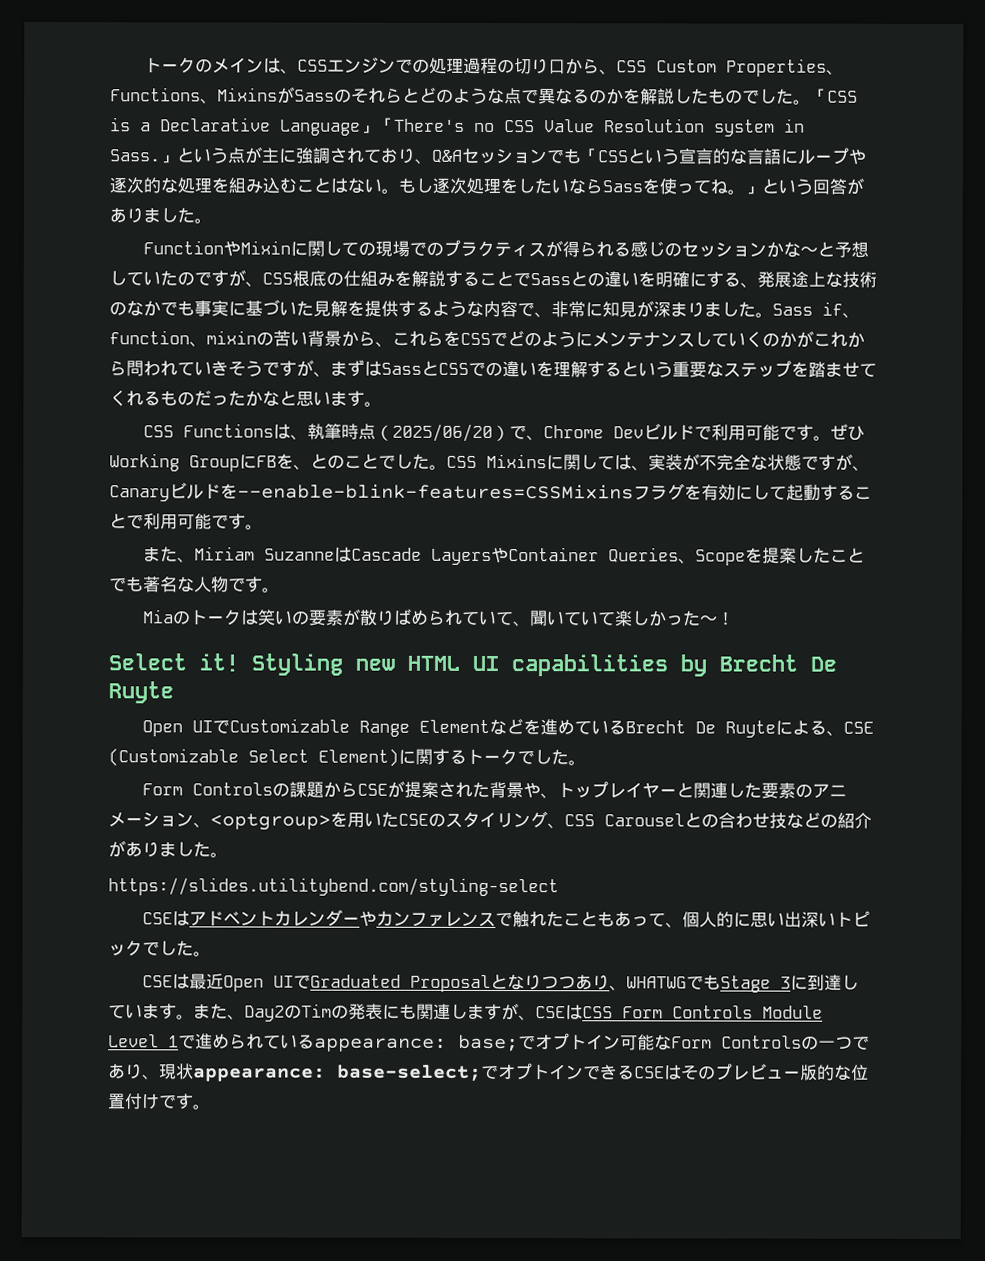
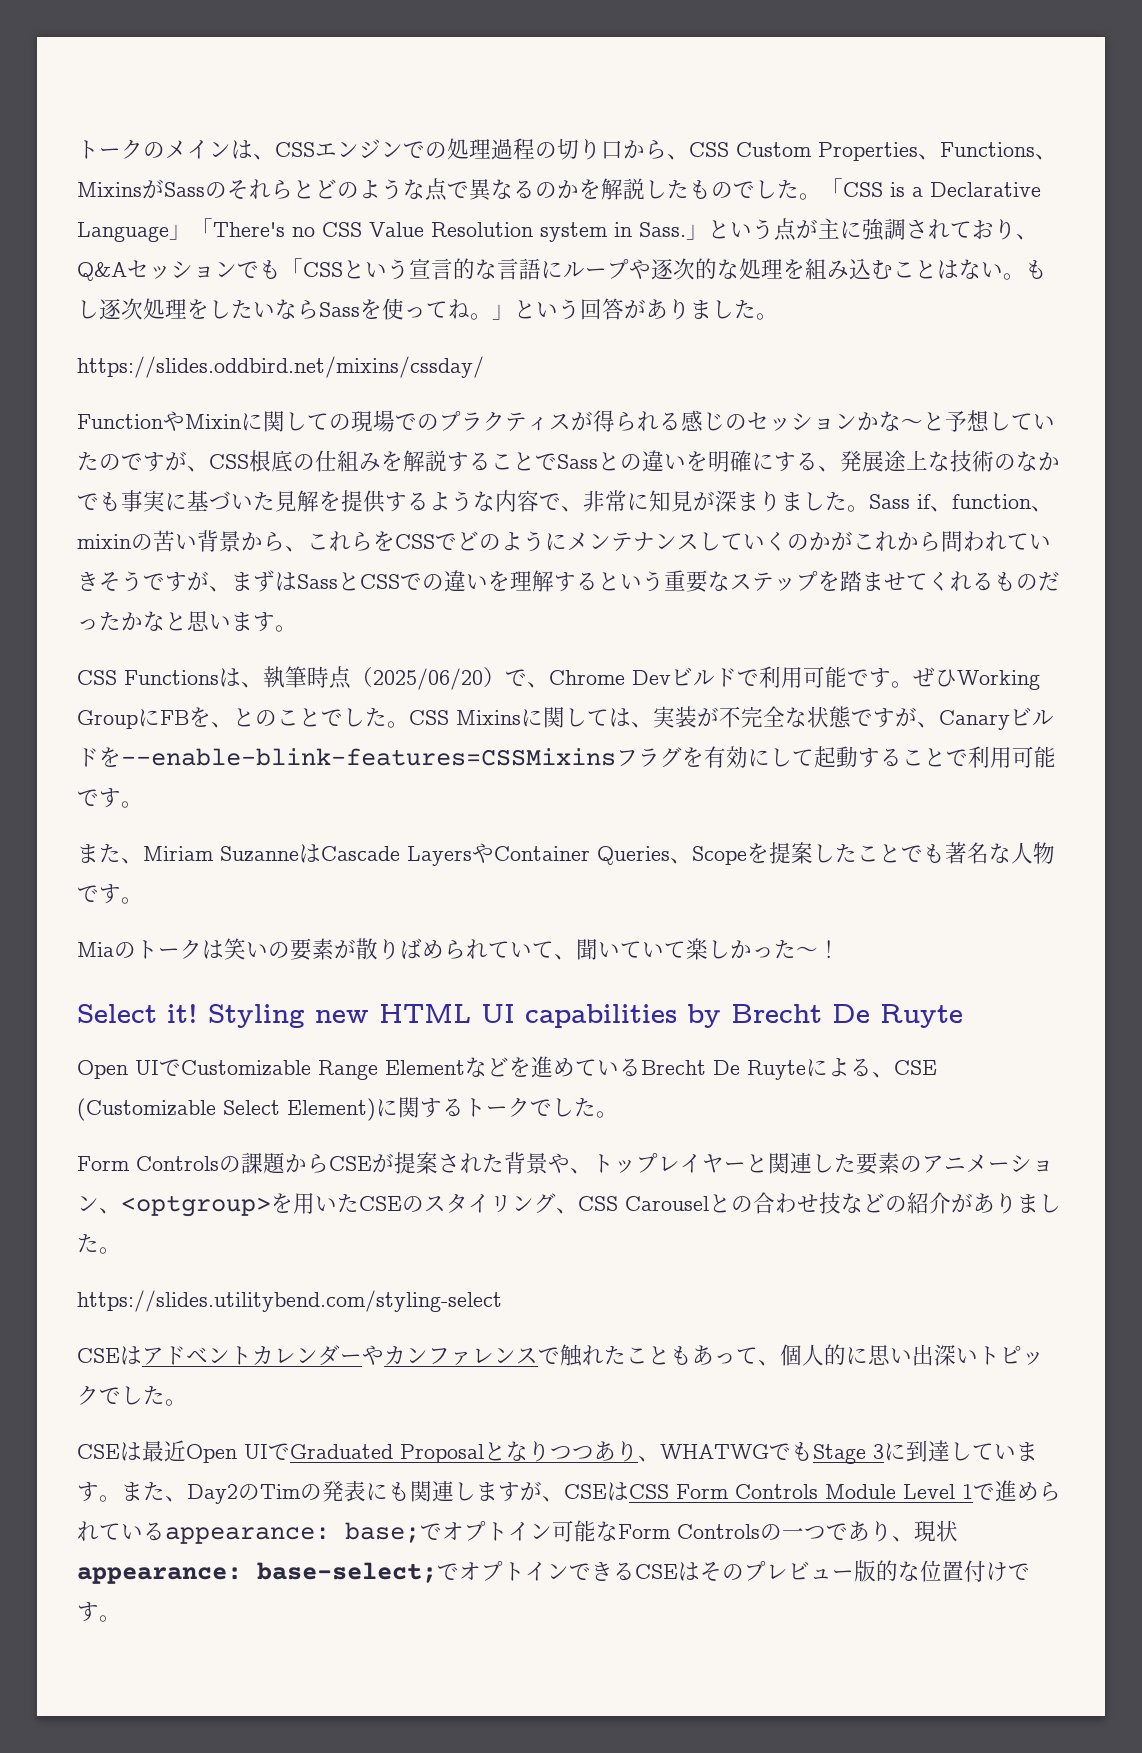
+ https://slides.oddbird.net/mixins/cssday/

